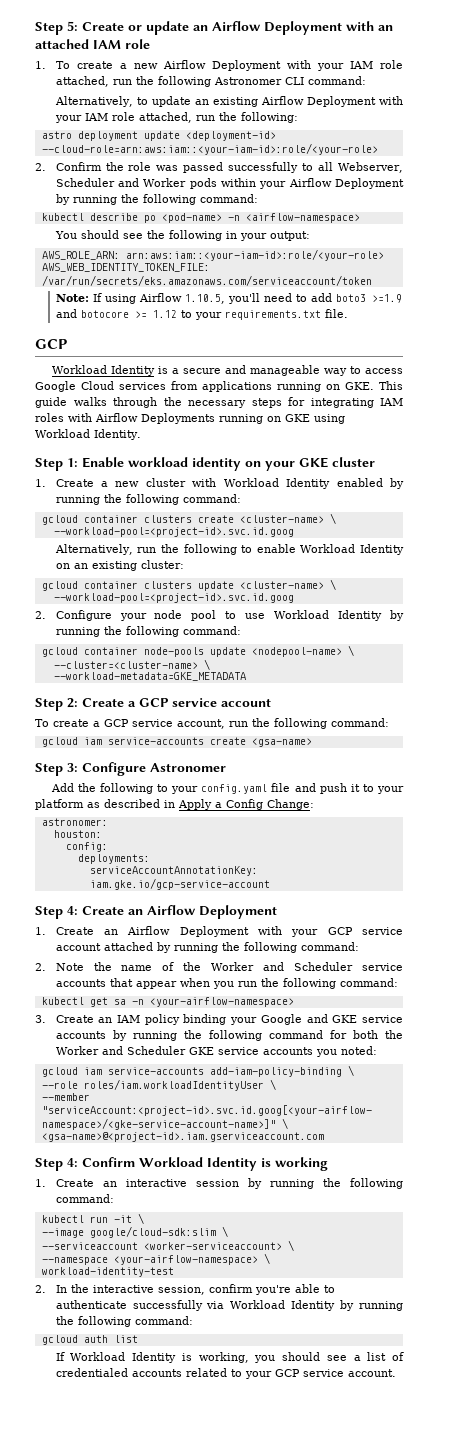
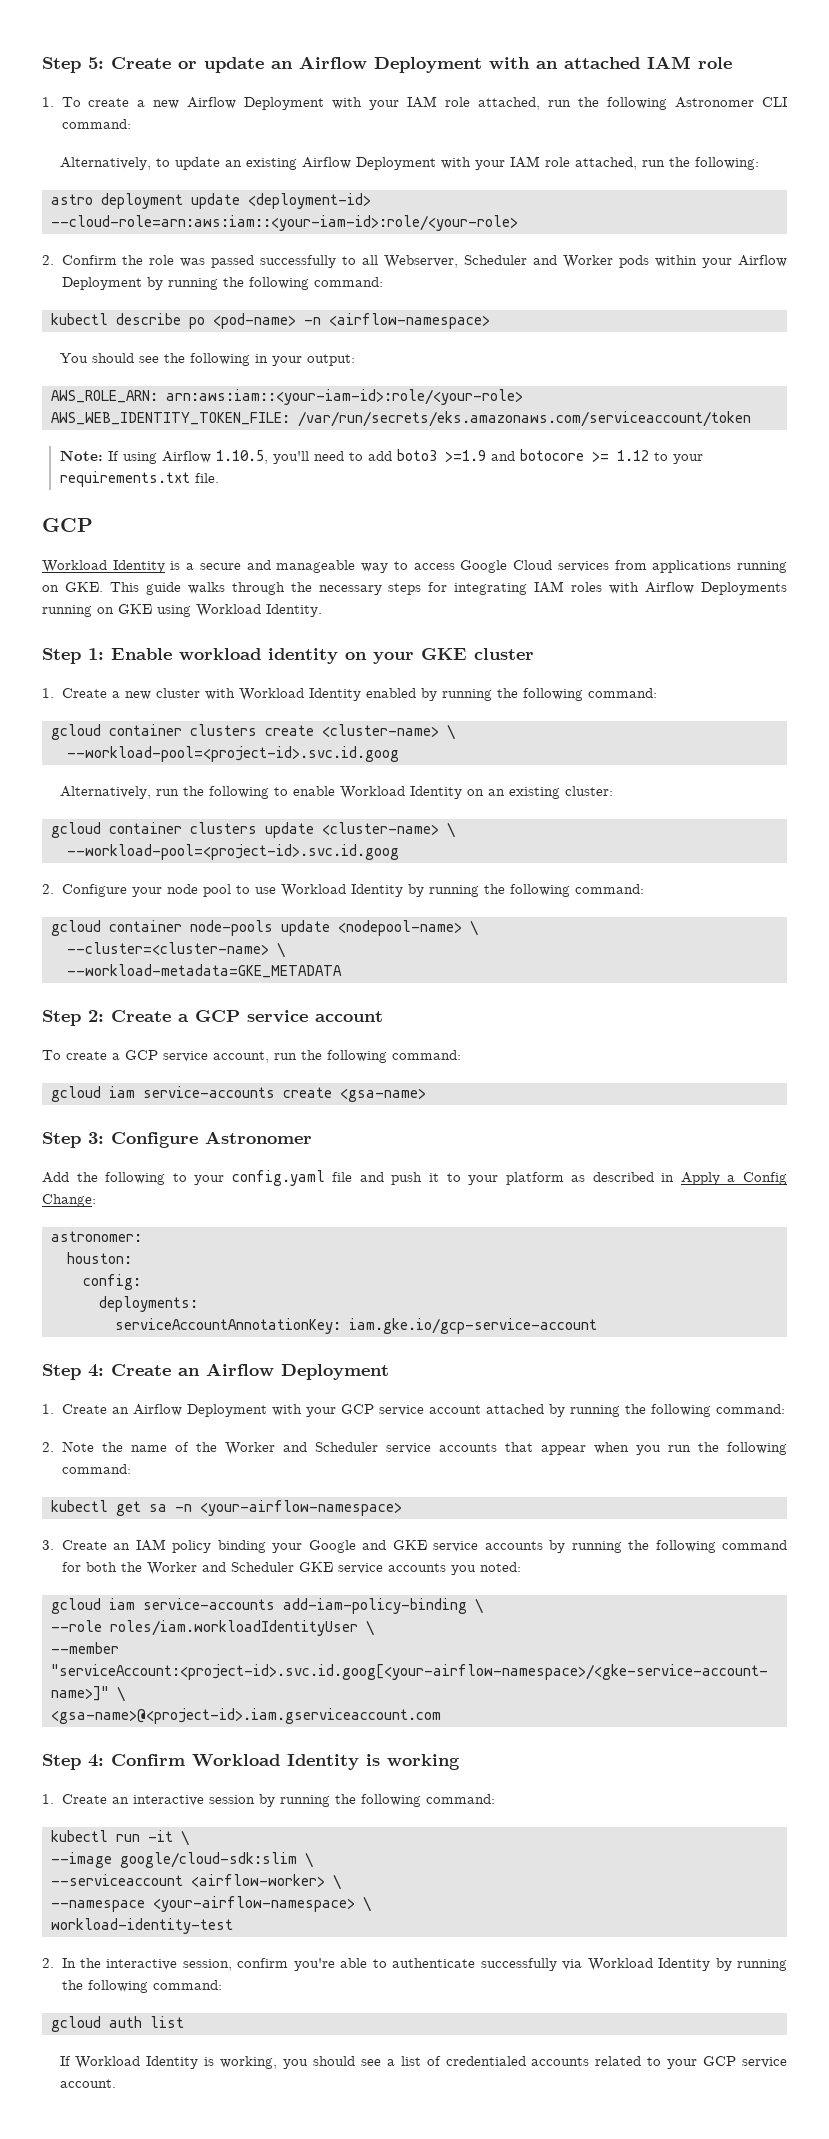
- --serviceaccount <worker-serviceaccount> \
+ --serviceaccount <airflow-worker> \

